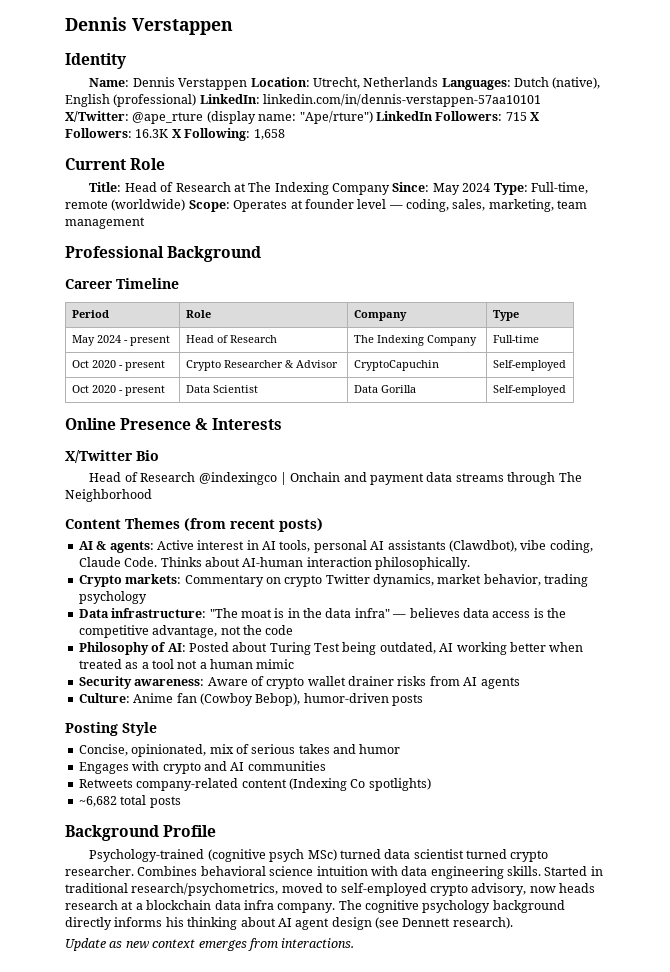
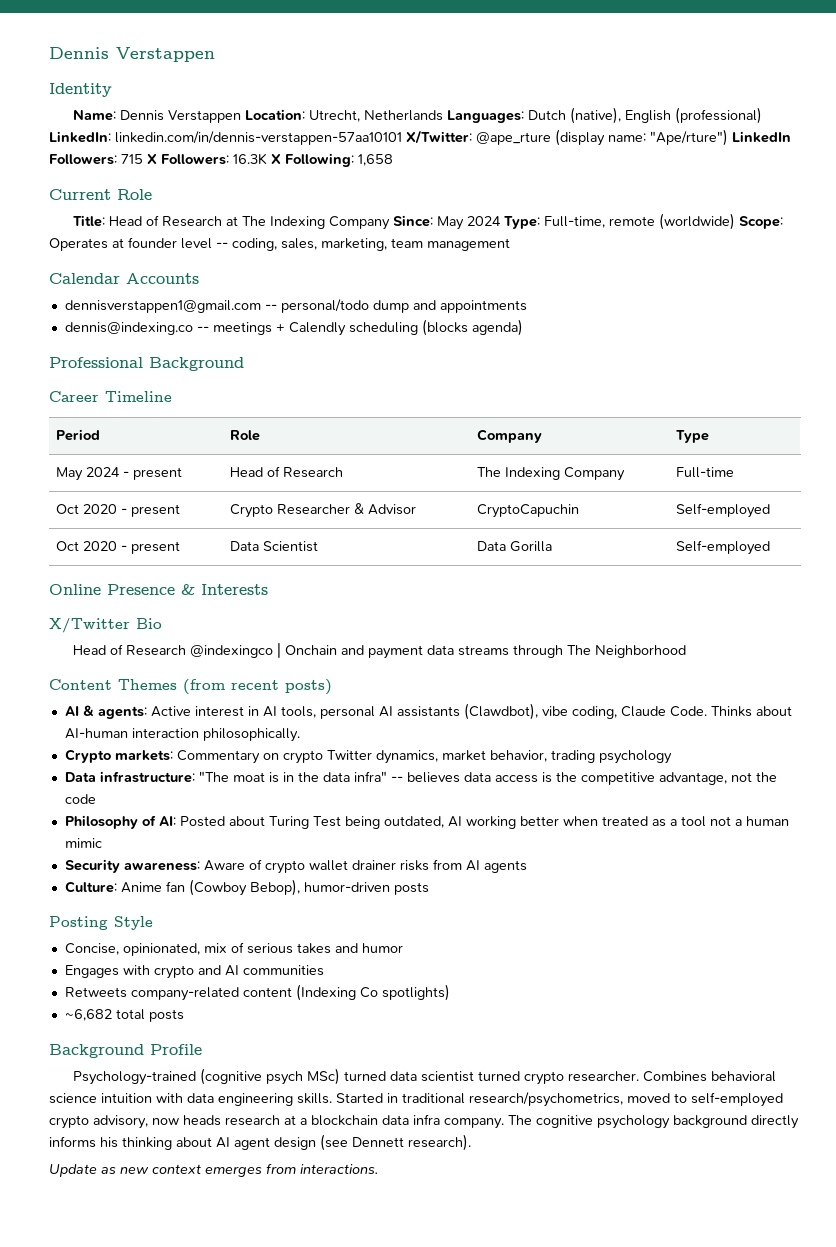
- Title: Head of Research at The Indexing Company Since: May 2024 Type: Full-time, remote (worldwide) Scope: Operates at founder level — coding, sales, marketing, team management
+ Title: Head of Research at The Indexing Company Since: May 2024 Type: Full-time, remote (worldwide) Scope: Operates at founder level -- coding, sales, marketing, team management
+ Calendar Accounts
+ dennisverstappen1@gmail.com -- personal/todo dump and appointments
+ dennis@indexing.co -- meetings + Calendly scheduling (blocks agenda)
- Data infrastructure: "The moat is in the data infra" — believes data access is the competitive advantage, not the code
+ Data infrastructure: "The moat is in the data infra" -- believes data access is the competitive advantage, not the code

